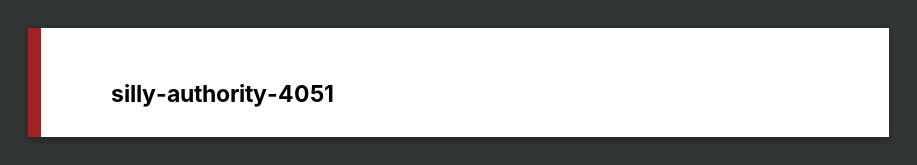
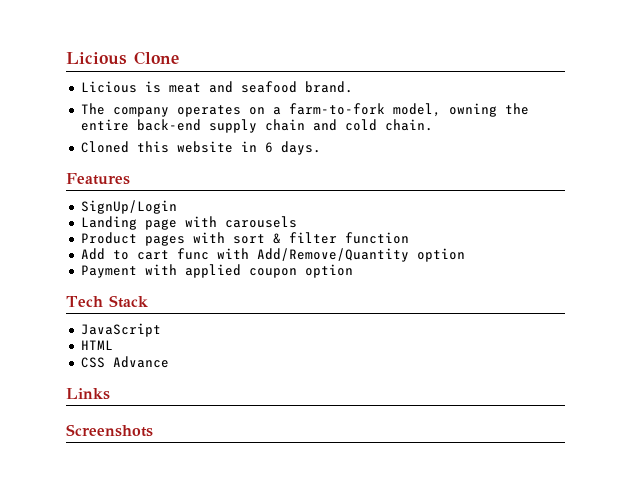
- silly-authority-4051
+ Licious Clone
+ Licious is meat and seafood brand.
+ The company operates on a farm-to-fork model, owning the entire back-end supply chain and cold chain.
+ Cloned this website in 6 days.
+ Features
+ SignUp/Login
+ Landing page with carousels
+ Product pages with sort & filter function
+ Add to cart func with Add/Remove/Quantity option
+ Payment with applied coupon option
+ Tech Stack
+ JavaScript
+ HTML
+ CSS Advance
+ Links
+ Screenshots

